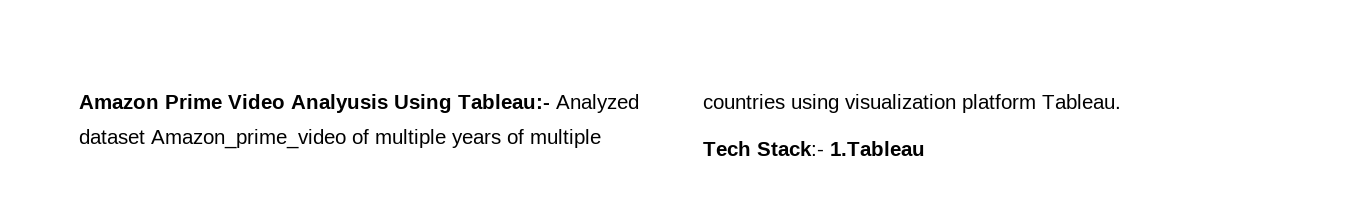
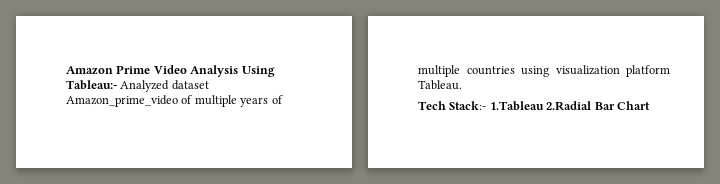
- Amazon Prime Video Analyusis Using Tableau:- Analyzed dataset Amazon_prime_video of multiple years of multiple countries using visualization platform Tableau.
+ Amazon Prime Video Analysis Using Tableau:- Analyzed dataset Amazon_prime_video of multiple years of multiple countries using visualization platform Tableau.
- Tech Stack:- 1.Tableau
+ Tech Stack:- 1.Tableau 2.Radial Bar Chart

